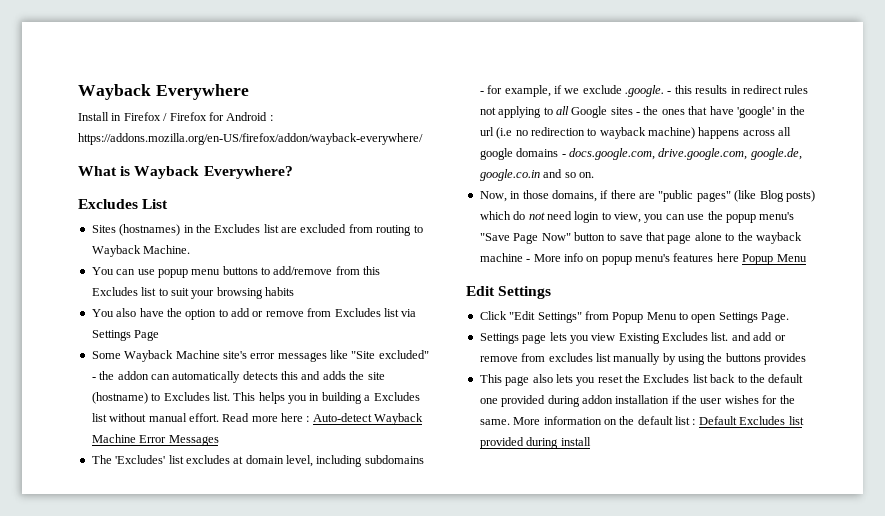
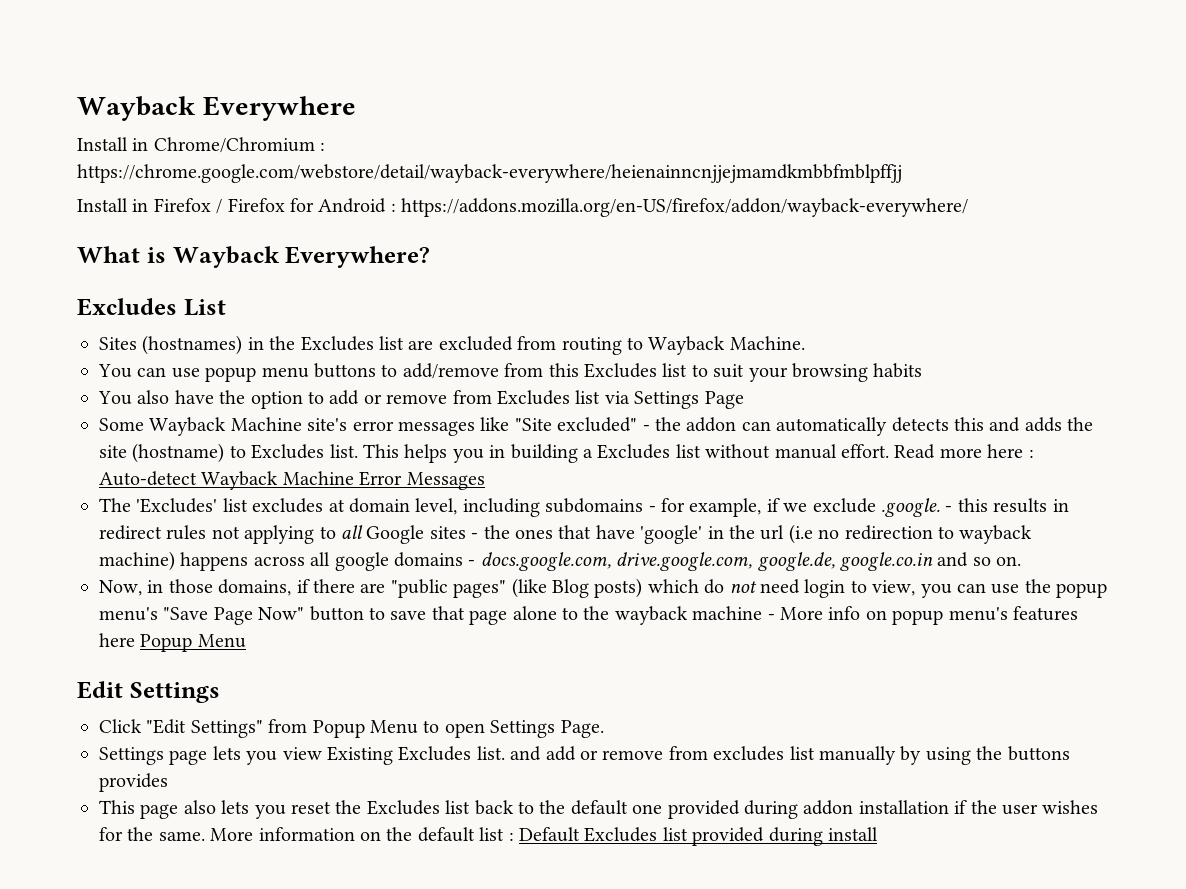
+ Install in Chrome/Chromium : https://chrome.google.com/webstore/detail/wayback-everywhere/heienainncnjjejmamdkmbbfmblpffjj

